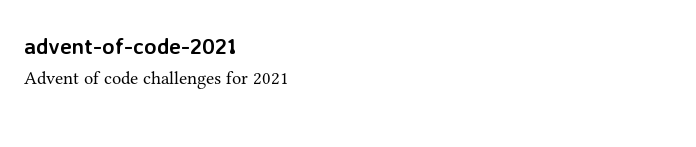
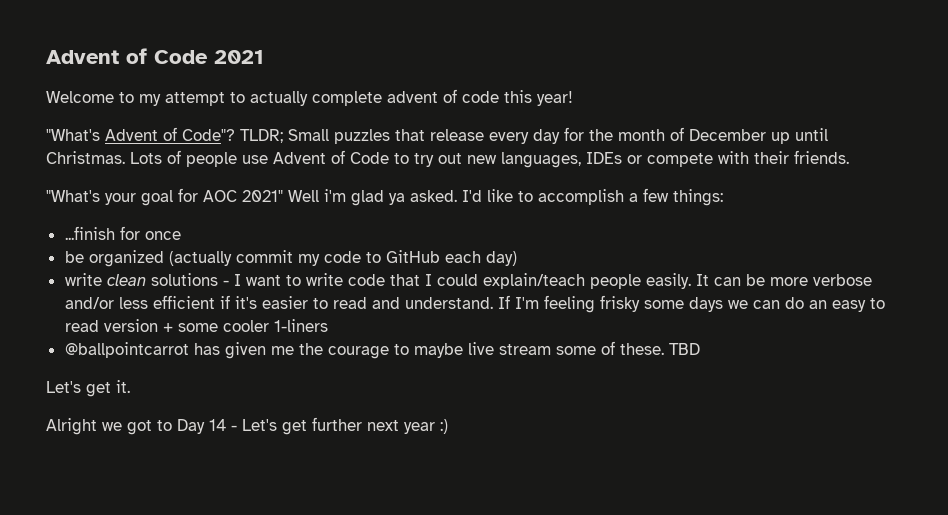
- advent-of-code-2021
- Advent of code challenges for 2021
+ Advent of Code 2021
+ Welcome to my attempt to actually complete advent of code this year!
+ "What's Advent of Code"? TLDR; Small puzzles that release every day for the month of December up until Christmas. Lots of people use Advent of Code to try out new languages, IDEs or compete with their friends.
+ "What's your goal for AOC 2021" Well i'm glad ya asked. I'd like to accomplish a few things:
+ ...finish for once
+ be organized (actually commit my code to GitHub each day)
+ write clean solutions - I want to write code that I could explain/teach people easily. It can be more verbose and/or less efficient if it's easier to read and understand. If I'm feeling frisky some days we can do an easy to read version + some cooler 1-liners
+ @ballpointcarrot has given me the courage to maybe live stream some of these. TBD
+ Let's get it.
+ Alright we got to Day 14 - Let's get further next year :)

